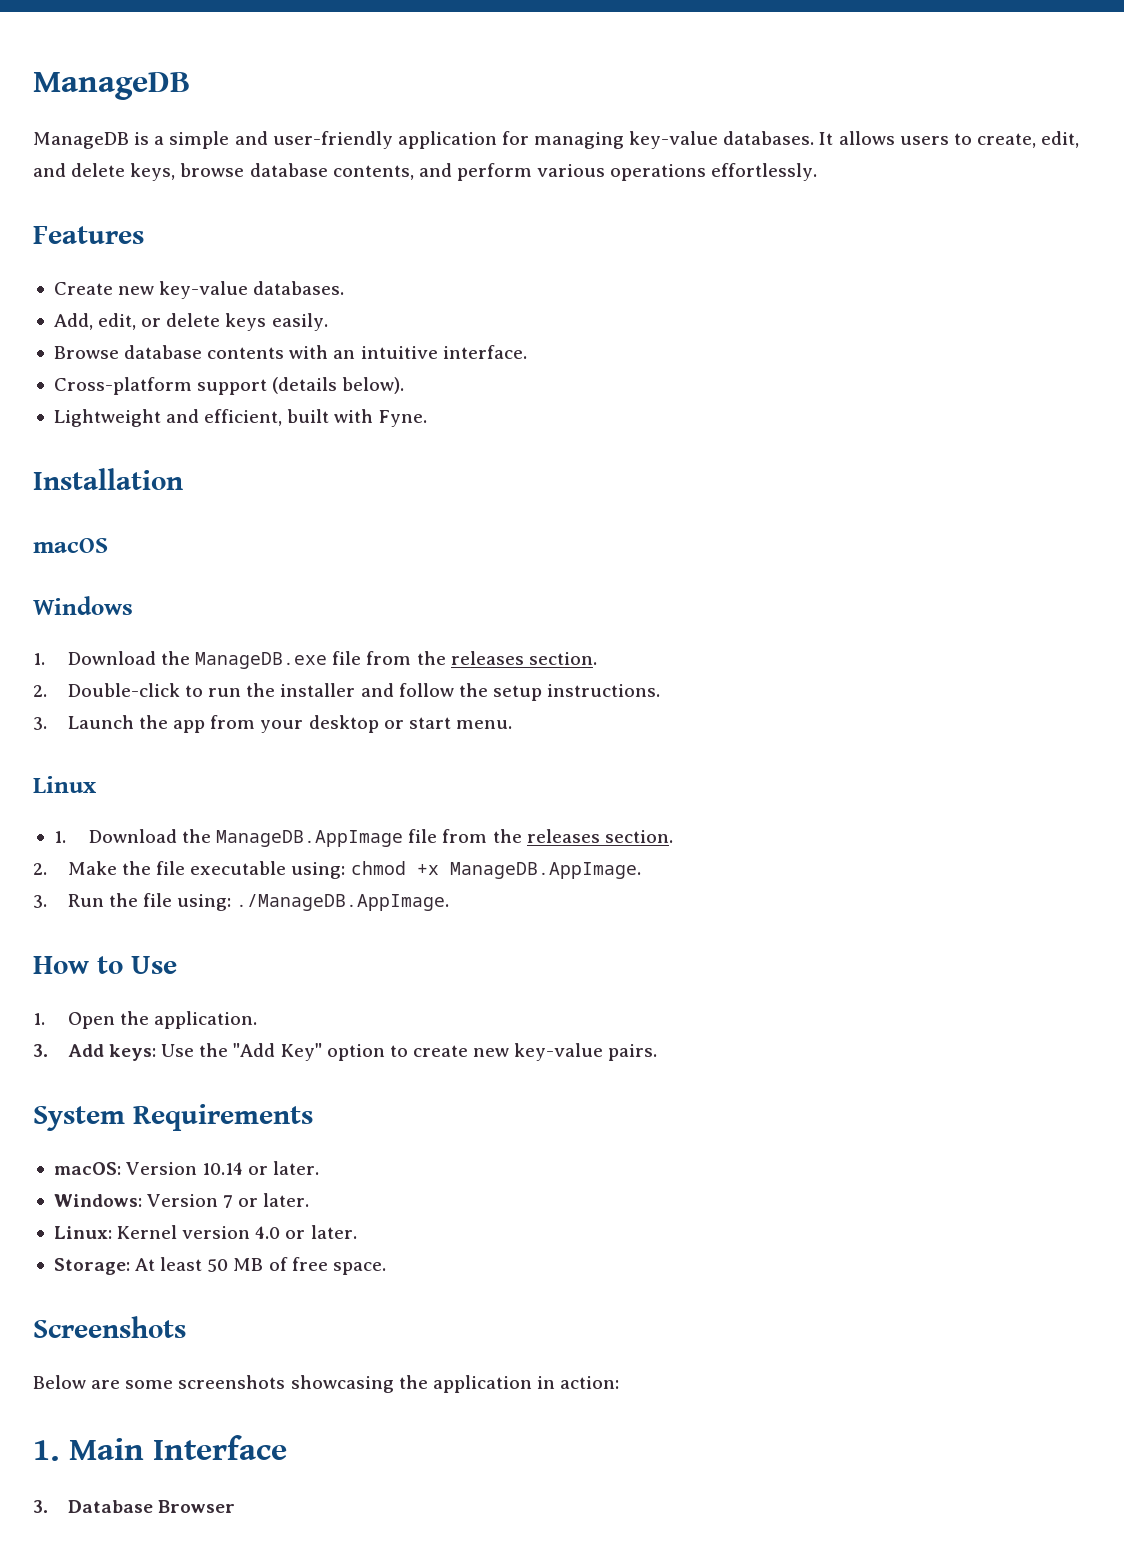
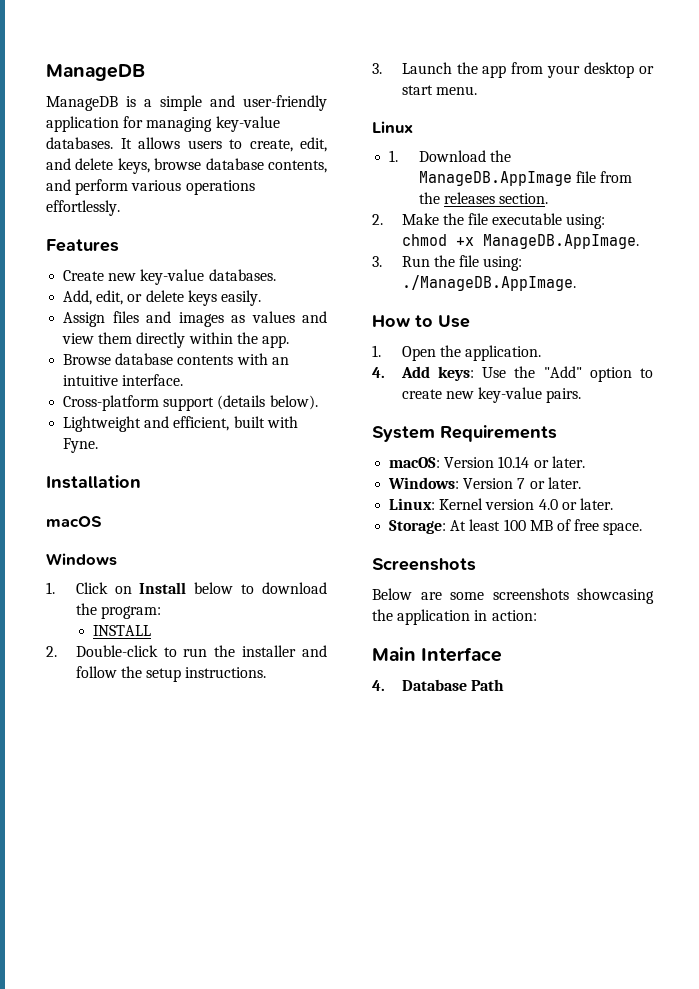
+ Assign files and images as values and view them directly within the app.
- 1. Download the ManageDB.exe file from the releases section.
+ 1. Click on Install below to download the program:
+ INSTALL
- 3. Add keys: Use the "Add Key" option to create new key-value pairs.
+ 4. Add keys: Use the "Add" option to create new key-value pairs.
- Storage: At least 50 MB of free space.
+ Storage: At least 100 MB of free space.
- 1. Main Interface
+ Main Interface
- 3. Database Browser
+ 4. Database Path

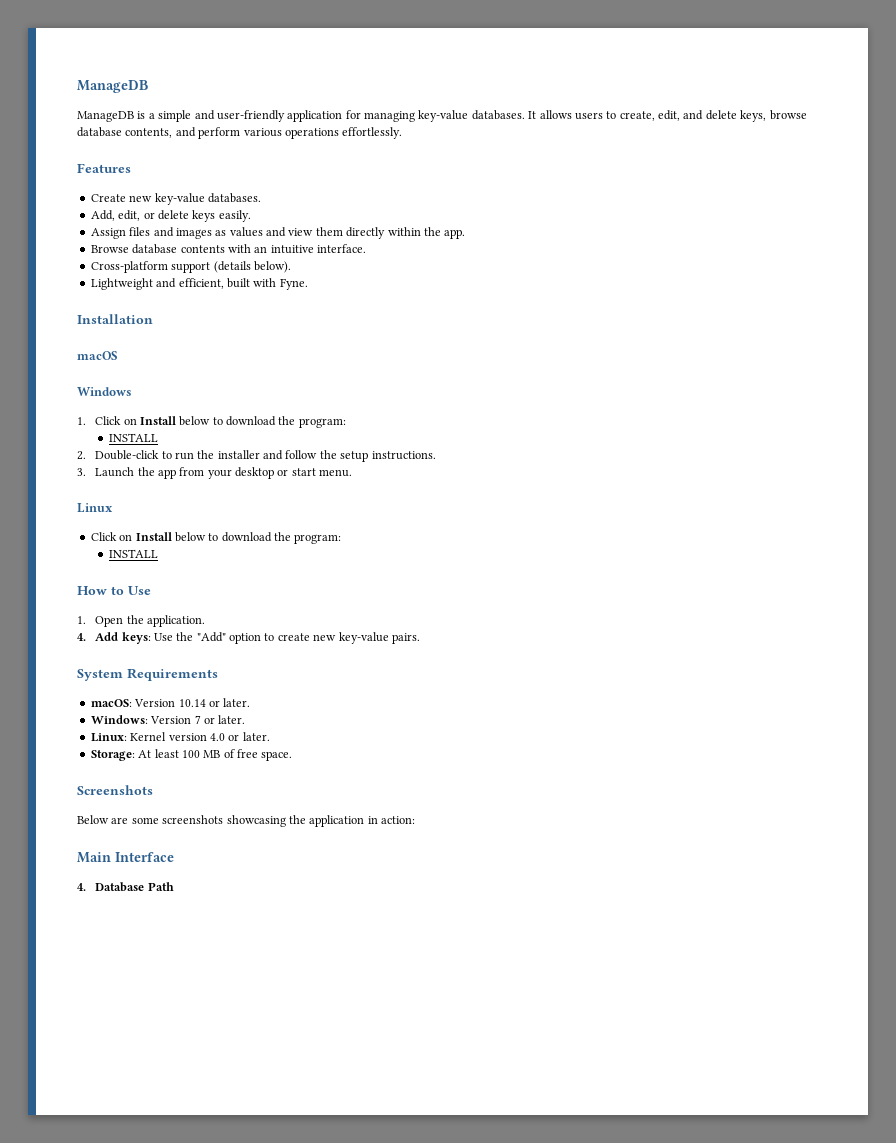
  Linux
- 1. Download the ManageDB.AppImage file from the releases section.
- 2. Make the file executable using: chmod +x ManageDB.AppImage.
- 3. Run the file using: ./ManageDB.AppImage.
+ Click on Install below to download the program:
+ INSTALL

